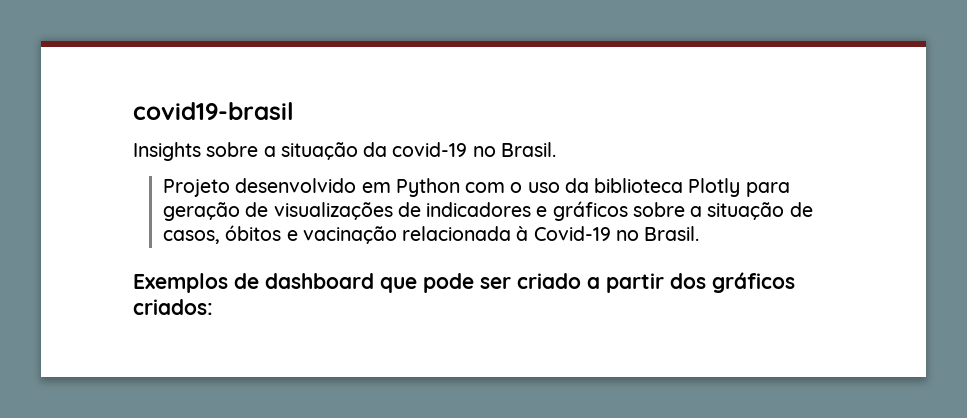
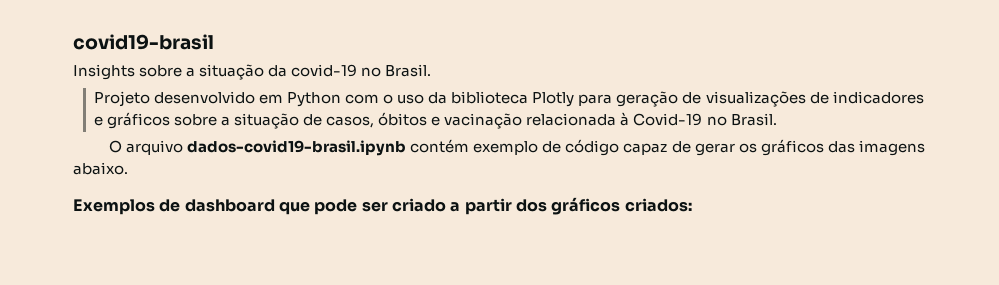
+ O arquivo dados-covid19-brasil.ipynb contém exemplo de código capaz de gerar os gráficos das imagens abaixo.

